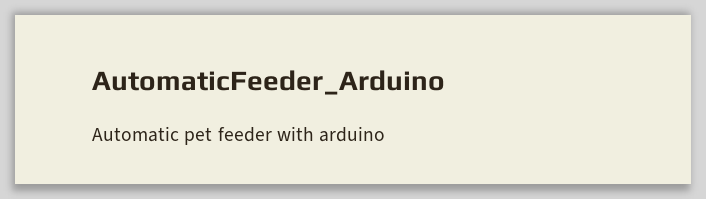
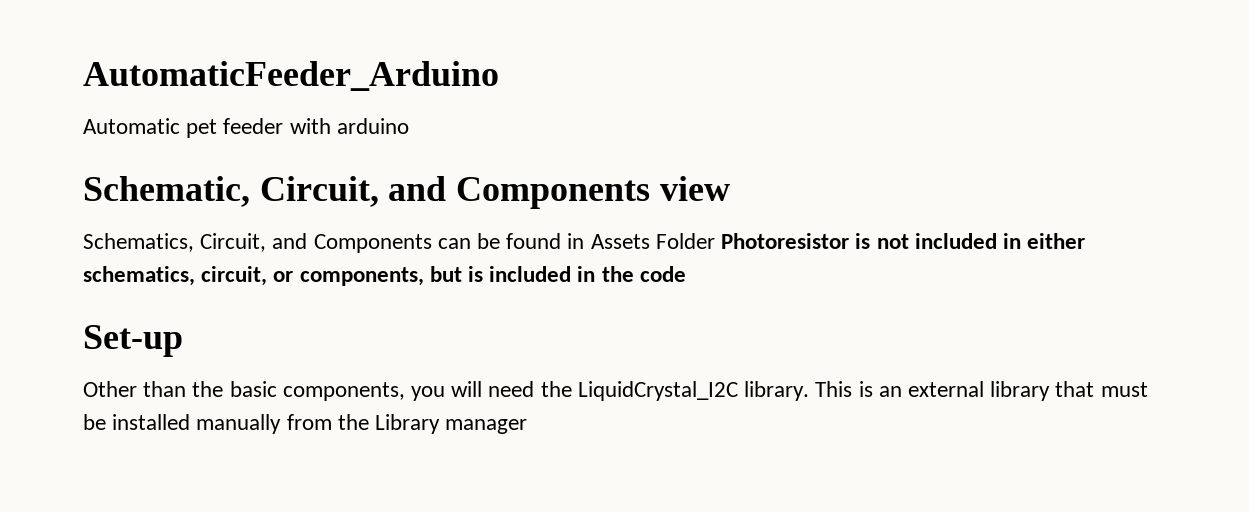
+ Schematic, Circuit, and Components view
+ Schematics, Circuit, and Components can be found in Assets Folder Photoresistor is not included in either schematics, circuit, or components, but is included in the code
+ Set-up
+ Other than the basic components, you will need the LiquidCrystal_I2C library. This is an external library that must be installed manually from the Library manager

